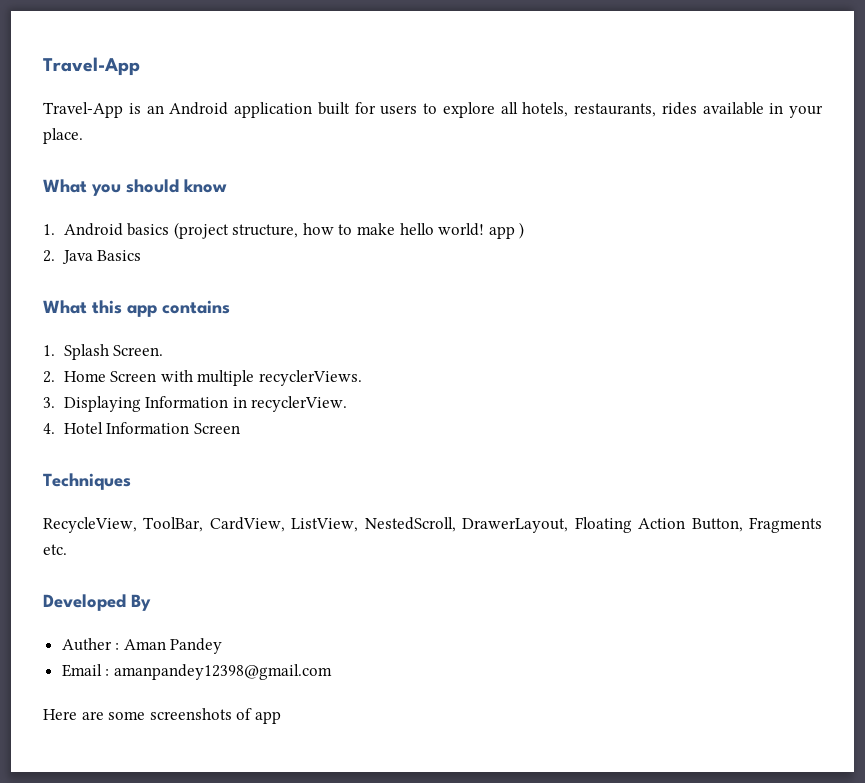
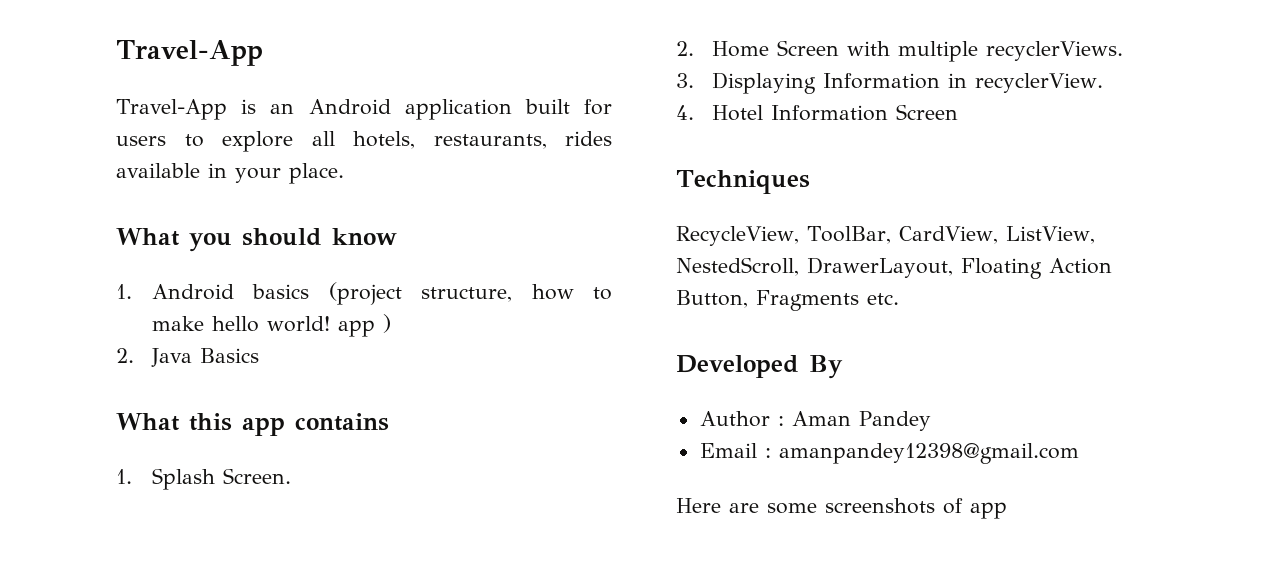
- Auther : Aman Pandey
+ Author : Aman Pandey

